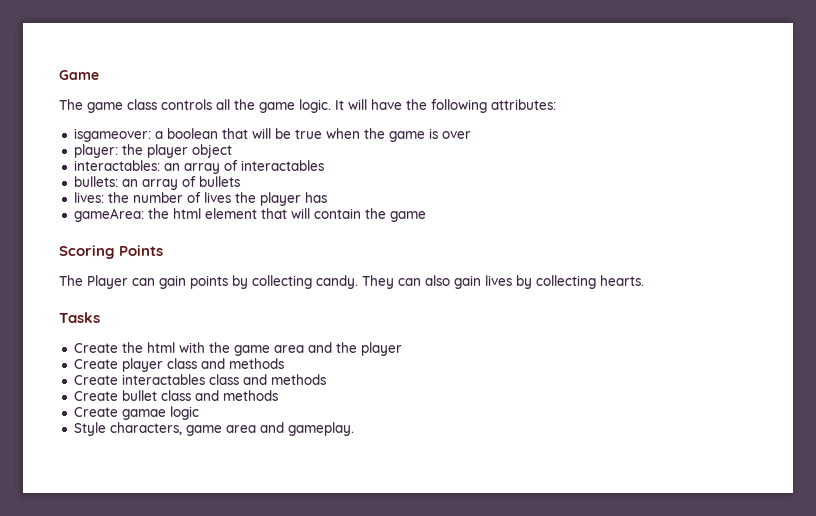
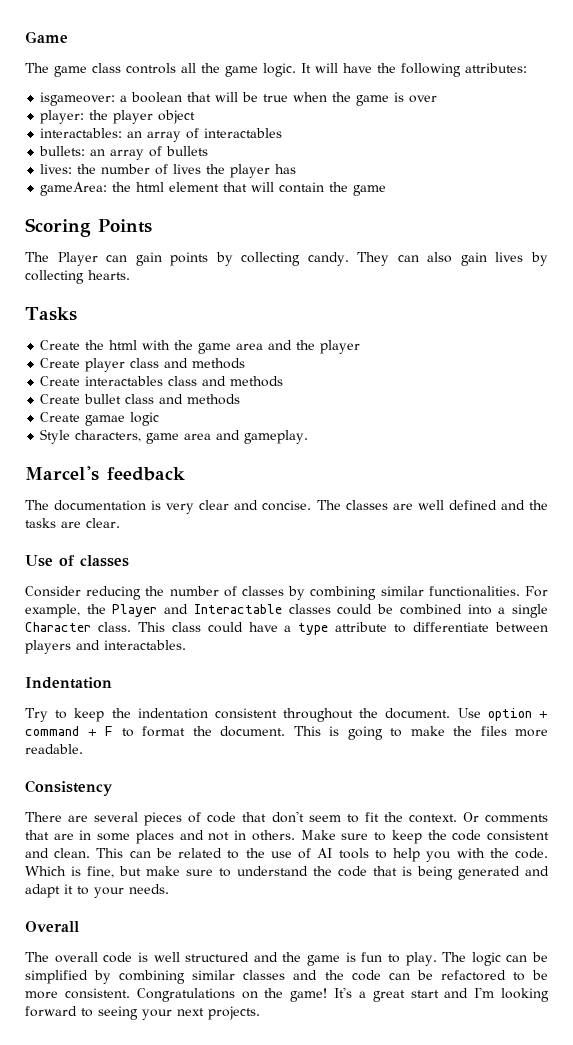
+ Marcel's feedback
+ The documentation is very clear and concise. The classes are well defined and the tasks are clear.
+ Use of classes
+ Consider reducing the number of classes by combining similar functionalities. For example, the Player and Interactable classes could be combined into a single Character class. This class could have a type attribute to differentiate between players and interactables.
+ Indentation
+ Try to keep the indentation consistent throughout the document. Use option + command + F to format the document. This is going to make the files more readable.
+ Consistency
+ There are several pieces of code that don't seem to fit the context. Or comments that are in some places and not in others. Make sure to keep the code consistent and clean. This can be related to the use of AI tools to help you with the code. Which is fine, but make sure to understand the code that is being generated and adapt it to your needs.
+ Overall
+ The overall code is well structured and the game is fun to play. The logic can be simplified by combining similar classes and the code can be refactored to be more consistent. Congratulations on the game! It's a great start and I'm looking forward to seeing your next projects.

